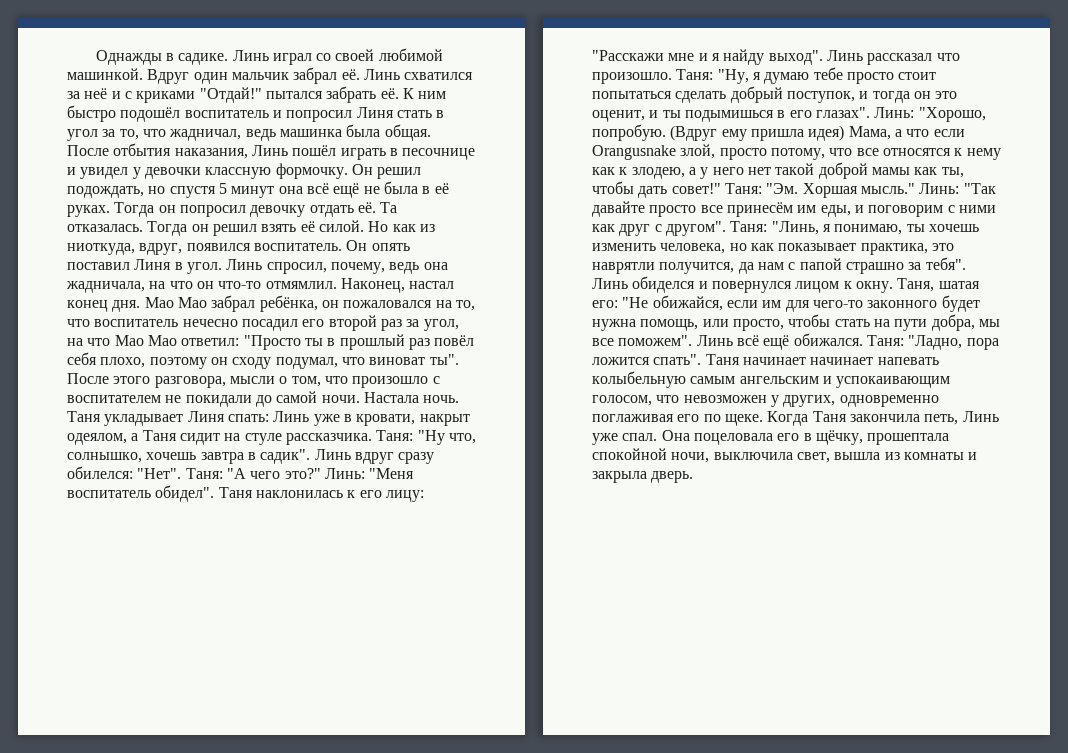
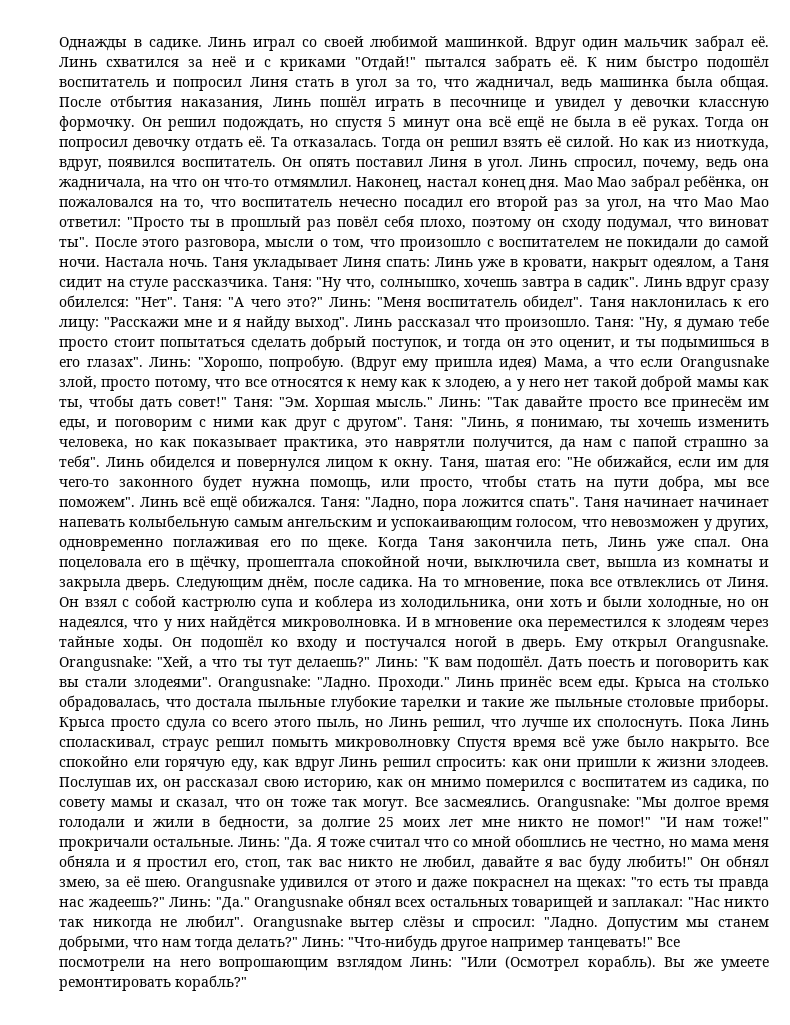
+ Следующим днём, после садика. На то мгновение, пока все отвлеклись от Линя. Он взял с собой кастрюлю супа и коблера из холодильника, они хоть и были холодные, но он надеялся, что у них найдётся микроволновка. И в мгновение ока переместился к злодеям через тайные ходы. Он подошёл ко входу и постучался ногой в дверь. Ему открыл Orangusnake. Orangusnake: "Хей, а что ты тут делаешь?" Линь: "К вам подошёл. Дать поесть и поговорить как вы стали злодеями". Orangusnake: "Ладно. Проходи." Линь принёс всем еды. Крыса на столько обрадовалась, что достала пыльные глубокие тарелки и такие же пыльные столовые приборы. Крыса просто сдула со всего этого пыль, но Линь решил, что лучше их сполоснуть. Пока Линь споласкивал, страус решил помыть микроволновку Спустя время всё уже было накрыто. Все спокойно ели горячую еду, как вдруг Линь решил спросить: как они пришли к жизни злодеев. Послушав их, он рассказал свою историю, как он мнимо померился с воспитатем из садика, по совету мамы и сказал, что он тоже так могут. Все засмеялись. Orangusnake: "Мы долгое время голодали и жили в бедности, за долгие 25 моих лет мне никто не помог!" "И нам тоже!" прокричали остальные. Линь: "Да. Я тоже считал что со мной обошлись не честно, но мама меня обняла и я простил его, стоп, так вас никто не любил, давайте я вас буду любить!" Он обнял змею, за её шею. Orangusnake удивился от этого и даже покраснел на щеках: "то есть ты правда нас жадеешь?" Линь: "Да." Orangusnake обнял всех остальных товарищей и заплакал: "Нас никто так никогда не любил". Orangusnake вытер слёзы и спросил: "Ладно. Допустим мы станем добрыми, что нам тогда делать?" Линь: "Что-нибудь другое например танцевать!" Все посмотрели на него вопрошающим взглядом Линь: "Или (Осмотрел корабль). Вы же умеете ремонтировать корабль?"

